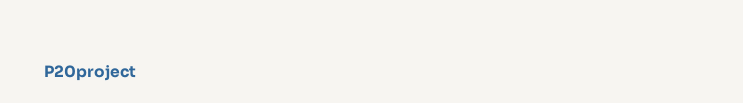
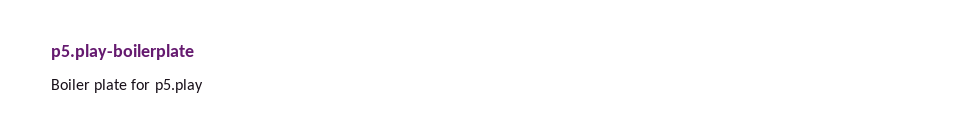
- P20project
+ p5.play-boilerplate
+ Boiler plate for p5.play

